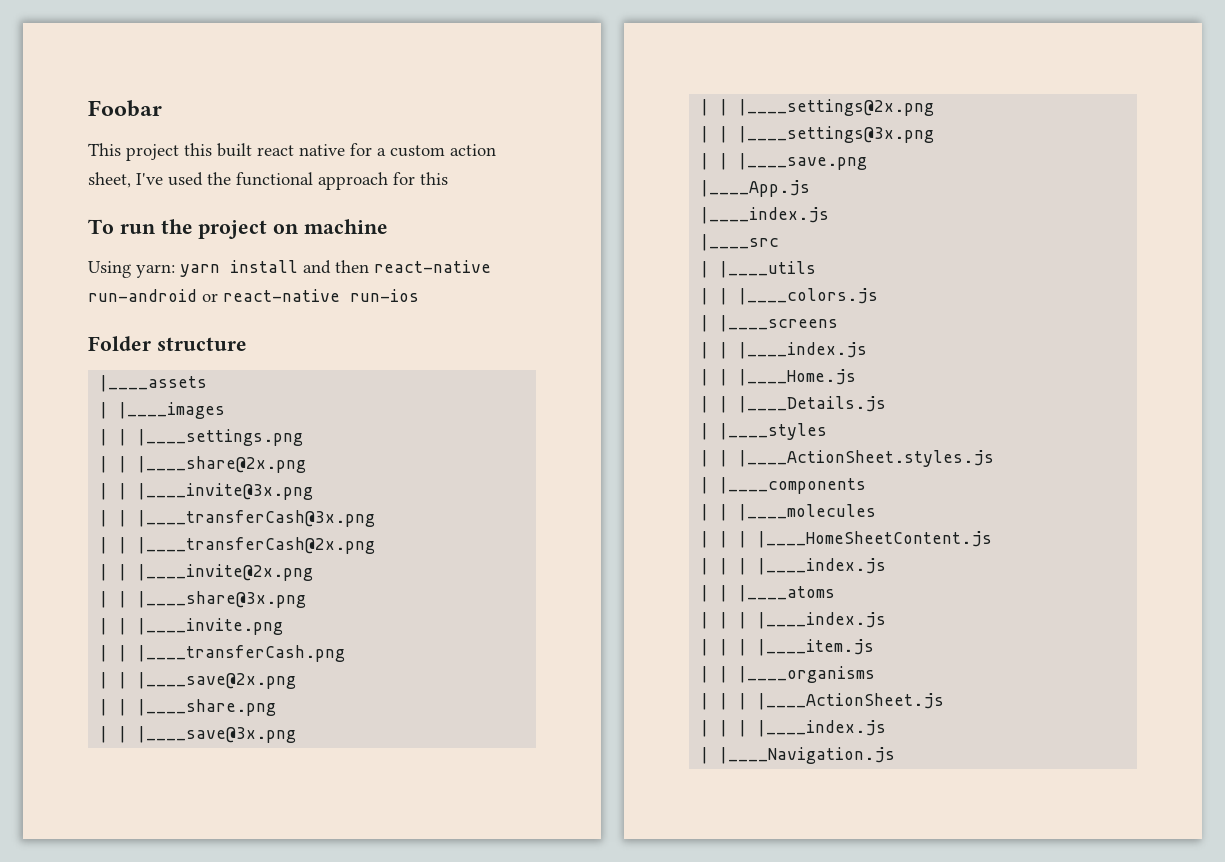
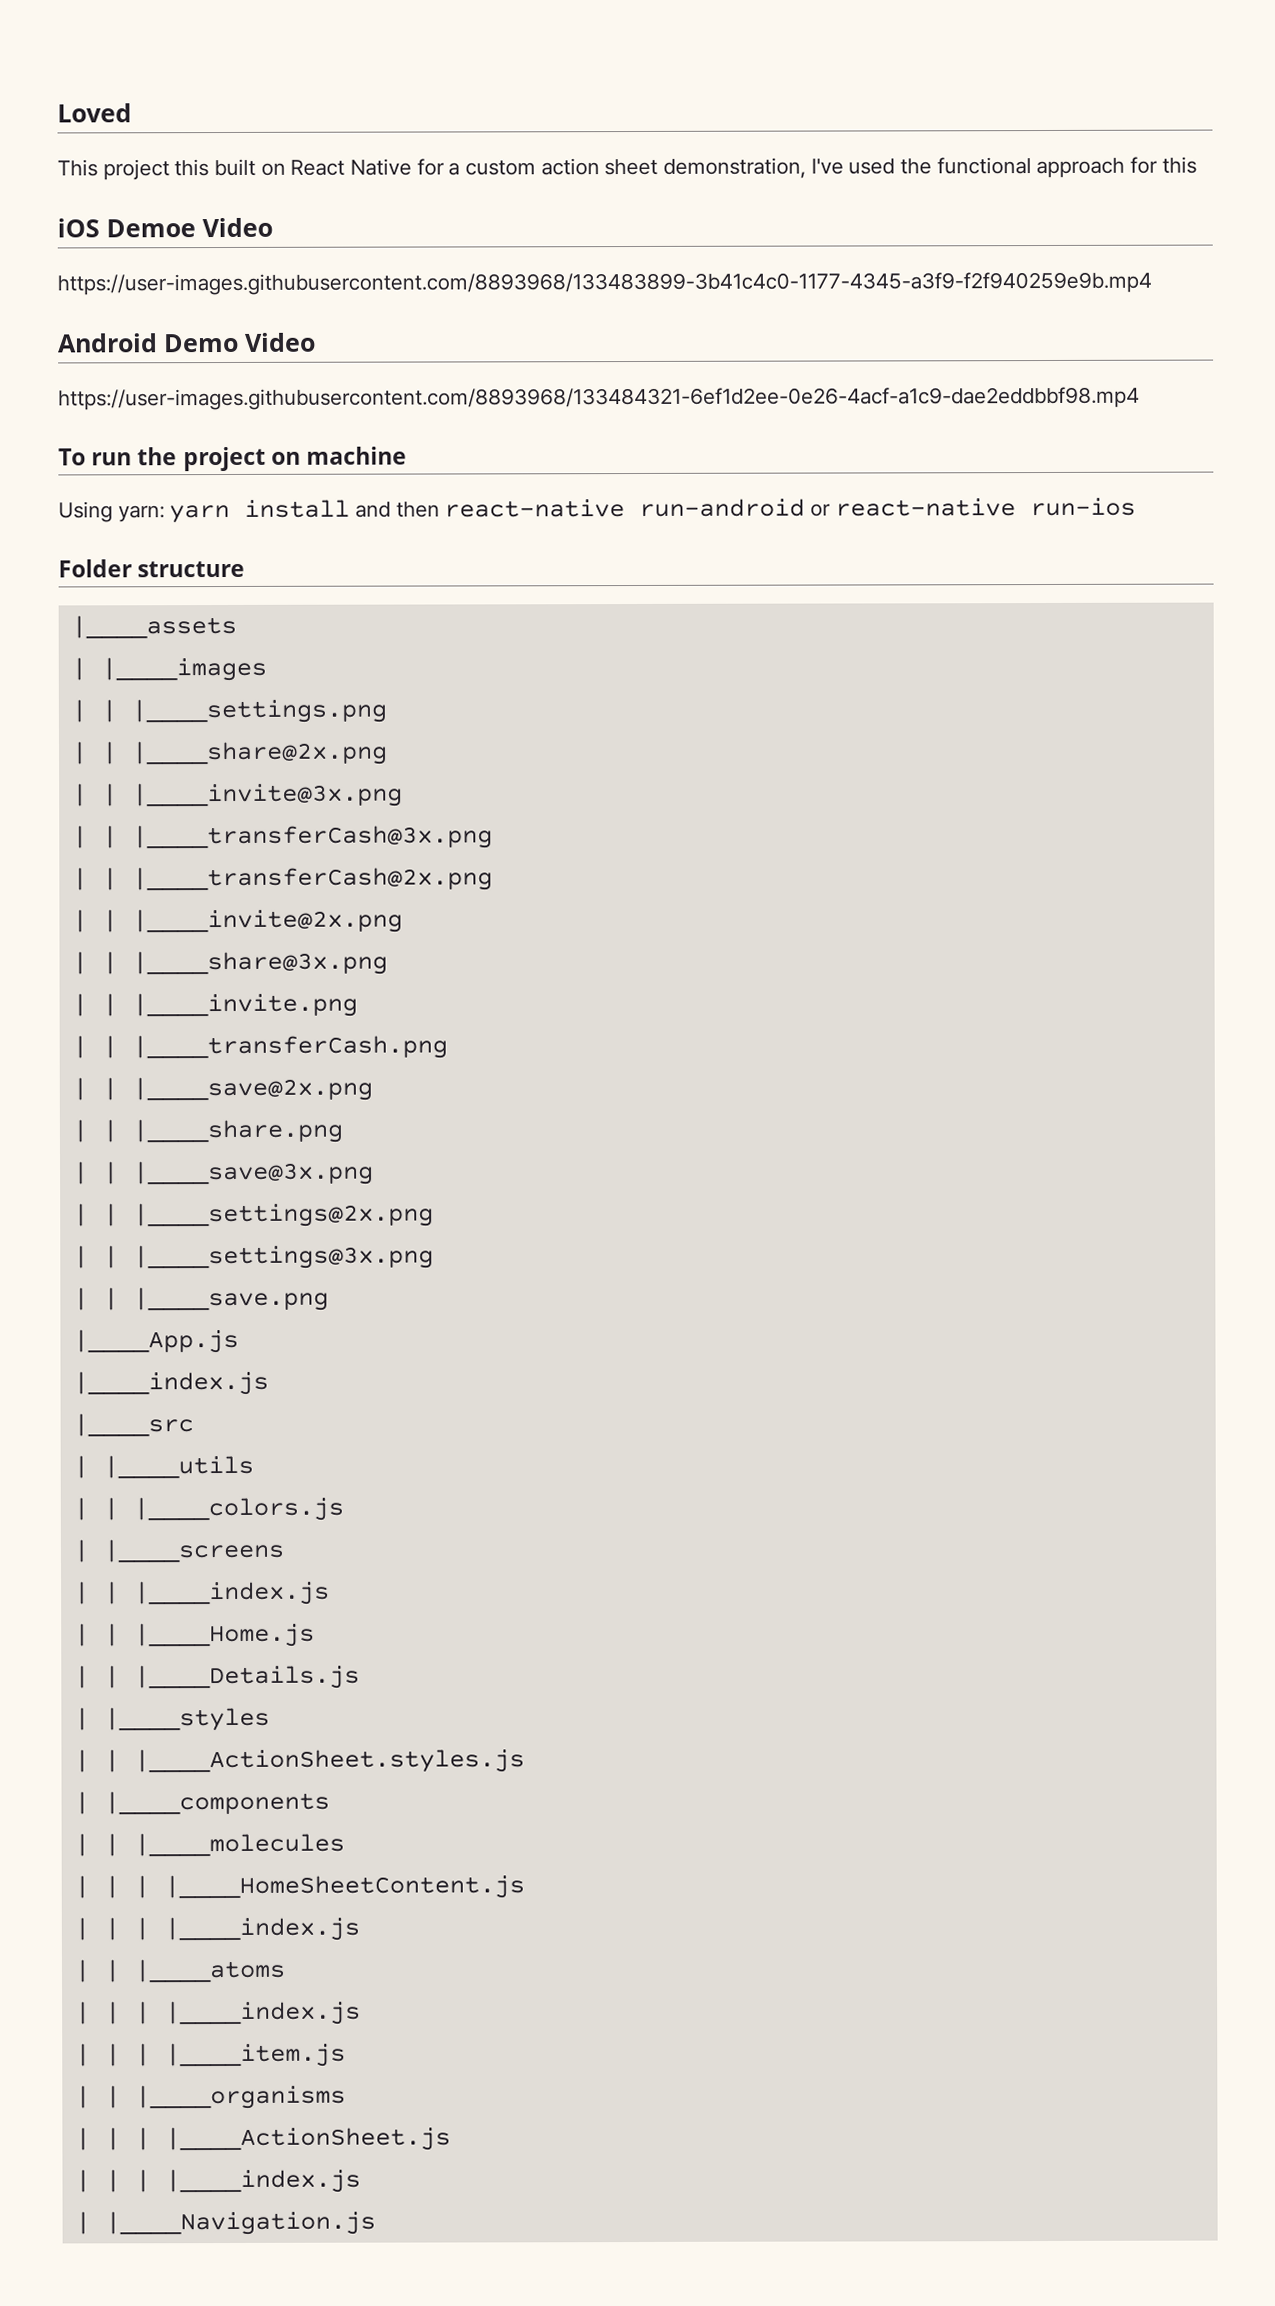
- Foobar
+ Loved
- This project this built react native for a custom action sheet, I've used the functional approach for this
+ This project this built on React Native for a custom action sheet demonstration, I've used the functional approach for this
+ iOS Demoe Video
+ https://user-images.githubusercontent.com/8893968/133483899-3b41c4c0-1177-4345-a3f9-f2f940259e9b.mp4
+ Android Demo Video
+ https://user-images.githubusercontent.com/8893968/133484321-6ef1d2ee-0e26-4acf-a1c9-dae2eddbbf98.mp4

